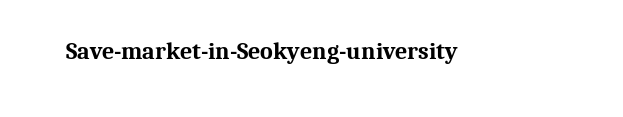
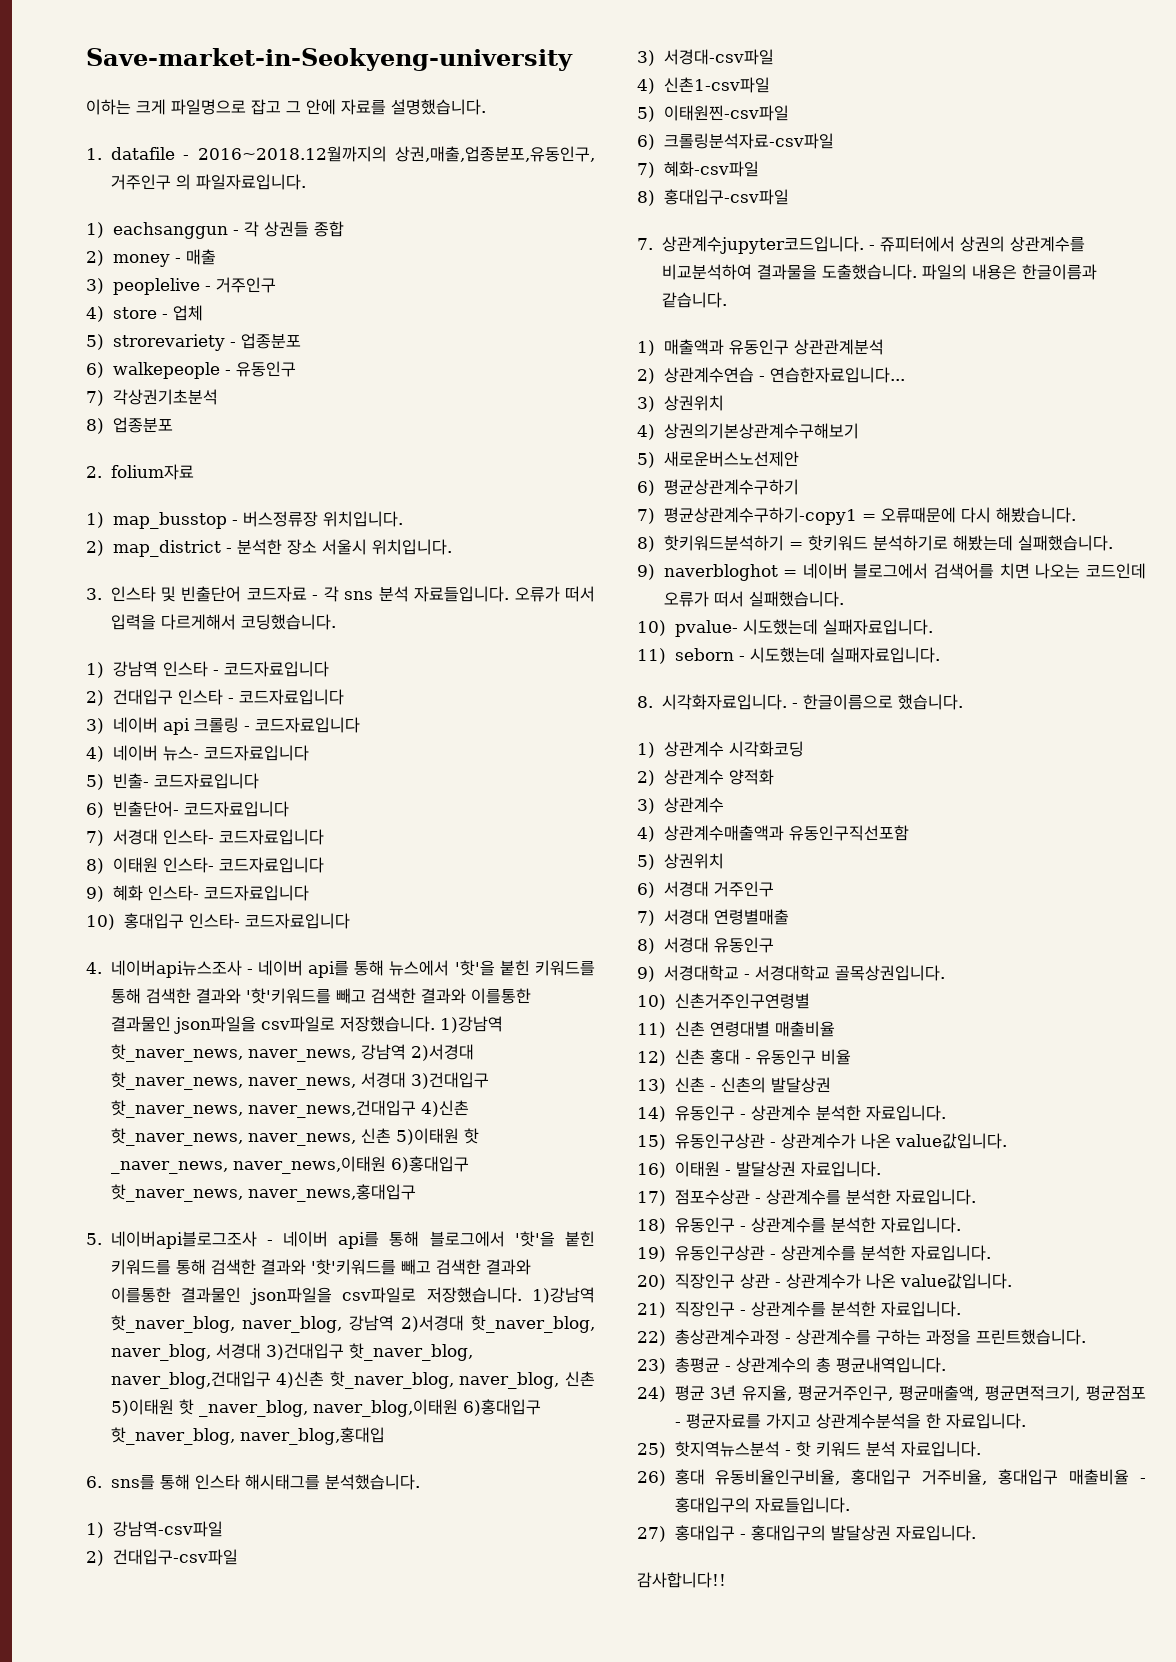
+ 이하는 크게 파일명으로 잡고 그 안에 자료를 설명했습니다.
+ 1. datafile - 2016~2018.12월까지의 상권,매출,업종분포,유동인구, 거주인구 의 파일자료입니다.
+ 1) eachsanggun - 각 상권들 종합
+ 2) money - 매출
+ 3) peoplelive - 거주인구
+ 4) store - 업체
+ 5) strorevariety - 업종분포
+ 6) walkepeople - 유동인구
+ 7) 각상권기초분석
+ 8) 업종분포
+ 2. folium자료
+ 1) map_busstop - 버스정류장 위치입니다.
+ 2) map_district - 분석한 장소 서울시 위치입니다.
+ 3. 인스타 및 빈출단어 코드자료 - 각 sns 분석 자료들입니다. 오류가 떠서 입력을 다르게해서 코딩했습니다.
+ 1) 강남역 인스타 - 코드자료입니다
+ 2) 건대입구 인스타 - 코드자료입니다
+ 3) 네이버 api 크롤링 - 코드자료입니다
+ 4) 네이버 뉴스- 코드자료입니다
+ 5) 빈출- 코드자료입니다
+ 6) 빈출단어- 코드자료입니다
+ 7) 서경대 인스타- 코드자료입니다
+ 8) 이태원 인스타- 코드자료입니다
+ 9) 혜화 인스타- 코드자료입니다
+ 10) 홍대입구 인스타- 코드자료입니다
+ 4. 네이버api뉴스조사 - 네이버 api를 통해 뉴스에서 '핫'을 붙힌 키워드를 통해 검색한 결과와 '핫'키워드를 빼고 검색한 결과와 이를통한 결과물인 json파일을 csv파일로 저장했습니다. 1)강남역 핫_naver_news, naver_news, 강남역 2)서경대 핫_naver_news, naver_news, 서경대 3)건대입구 핫_naver_news, naver_news,건대입구 4)신촌 핫_naver_news, naver_news, 신촌 5)이태원 핫 _naver_news, naver_news,이태원 6)홍대입구 핫_naver_news, naver_news,홍대입구
+ 5. 네이버api블로그조사 - 네이버 api를 통해 블로그에서 '핫'을 붙힌 키워드를 통해 검색한 결과와 '핫'키워드를 빼고 검색한 결과와 이를통한 결과물인 json파일을 csv파일로 저장했습니다. 1)강남역 핫_naver_blog, naver_blog, 강남역 2)서경대 핫_naver_blog, naver_blog, 서경대 3)건대입구 핫_naver_blog, naver_blog,건대입구 4)신촌 핫_naver_blog, naver_blog, 신촌 5)이태원 핫 _naver_blog, naver_blog,이태원 6)홍대입구 핫_naver_blog, naver_blog,홍대입
+ 6. sns를 통해 인스타 해시태그를 분석했습니다.
+ 1) 강남역-csv파일
+ 2) 건대입구-csv파일
+ 3) 서경대-csv파일
+ 4) 신촌1-csv파일
+ 5) 이태원찐-csv파일
+ 6) 크롤링분석자료-csv파일
+ 7) 혜화-csv파일
+ 8) 홍대입구-csv파일
+ 7. 상관계수jupyter코드입니다. - 쥬피터에서 상권의 상관계수를 비교분석하여 결과물을 도출했습니다. 파일의 내용은 한글이름과 같습니다.
+ 1) 매출액과 유동인구 상관관계분석
+ 2) 상관계수연습 - 연습한자료입니다...
+ 3) 상권위치
+ 4) 상권의기본상관계수구해보기
+ 5) 새로운버스노선제안
+ 6) 평균상관계수구하기
+ 7) 평균상관계수구하기-copy1 = 오류때문에 다시 해봤습니다.
+ 8) 핫키워드분석하기 = 핫키워드 분석하기로 해봤는데 실패했습니다.
+ 9) naverbloghot = 네이버 블로그에서 검색어를 치면 나오는 코드인데 오류가 떠서 실패했습니다.
+ 10) pvalue- 시도했는데 실패자료입니다.
+ 11) seborn - 시도했는데 실패자료입니다.
+ 8. 시각화자료입니다. - 한글이름으로 했습니다.
+ 1) 상관계수 시각화코딩
+ 2) 상관계수 양적화
+ 3) 상관계수
+ 4) 상관계수매출액과 유동인구직선포함
+ 5) 상권위치
+ 6) 서경대 거주인구
+ 7) 서경대 연령별매출
+ 8) 서경대 유동인구
+ 9) 서경대학교 - 서경대학교 골목상권입니다.
+ 10) 신촌거주인구연령별
+ 11) 신촌 연령대별 매출비율
+ 12) 신촌 홍대 - 유동인구 비율
+ 13) 신촌 - 신촌의 발달상권
+ 14) 유동인구 - 상관계수 분석한 자료입니다.
+ 15) 유동인구상관 - 상관계수가 나온 value값입니다.
+ 16) 이태원 - 발달상권 자료입니다.
+ 17) 점포수상관 - 상관계수를 분석한 자료입니다.
+ 18) 유동인구 - 상관계수를 분석한 자료입니다.
+ 19) 유동인구상관 - 상관계수를 분석한 자료입니다.
+ 20) 직장인구 상관 - 상관계수가 나온 value값입니다.
+ 21) 직장인구 - 상관계수를 분석한 자료입니다.
+ 22) 총상관계수과정 - 상관계수를 구하는 과정을 프린트했습니다.
+ 23) 총평균 - 상관계수의 총 평균내역입니다.
+ 24) 평균 3년 유지율, 평균거주인구, 평균매출액, 평균면적크기, 평균점포 - 평균자료를 가지고 상관계수분석을 한 자료입니다.
+ 25) 핫지역뉴스분석 - 핫 키워드 분석 자료입니다.
+ 26) 홍대 유동비율인구비율, 홍대입구 거주비율, 홍대입구 매출비율 - 홍대입구의 자료들입니다.
+ 27) 홍대입구 - 홍대입구의 발달상권 자료입니다.
+ 감사합니다!!

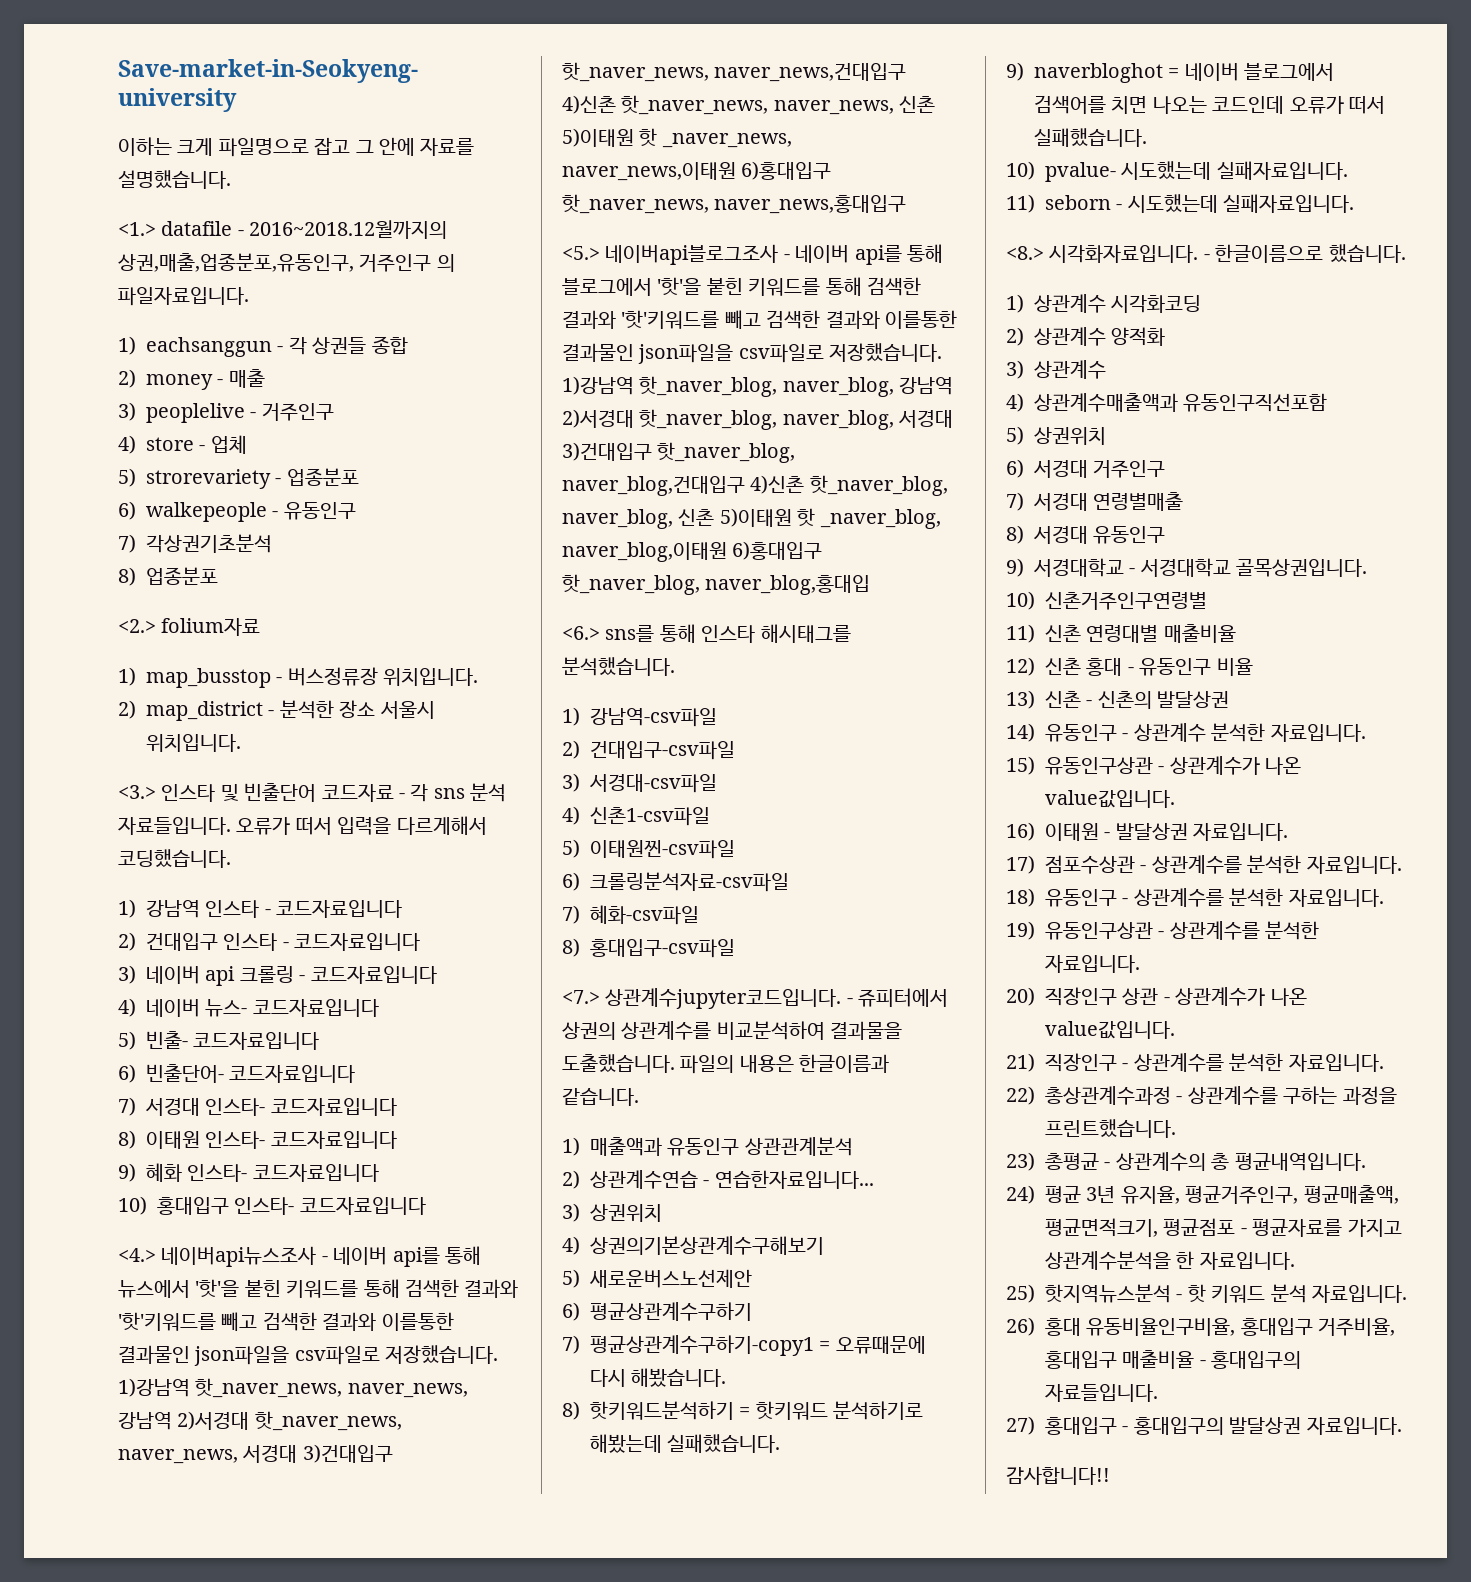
- 1. datafile - 2016~2018.12월까지의 상권,매출,업종분포,유동인구, 거주인구 의 파일자료입니다.
+ <1.> datafile - 2016~2018.12월까지의 상권,매출,업종분포,유동인구, 거주인구 의 파일자료입니다.
- 2. folium자료
+ <2.> folium자료
- 3. 인스타 및 빈출단어 코드자료 - 각 sns 분석 자료들입니다.
+ <3.> 인스타 및 빈출단어 코드자료 - 각 sns 분석 자료들입니다.
- 4. 네이버api뉴스조사 - 네이버 api를 통해 뉴스에서 '핫'을 붙힌 키워드를 통해 검색한 결과와 '핫'키워드를 빼고 검색한 결과와 이를통한 결과물인 json파일을 csv파일로 저장했습니다.
+ <4.> 네이버api뉴스조사 - 네이버 api를 통해 뉴스에서 '핫'을 붙힌 키워드를 통해 검색한 결과와 '핫'키워드를 빼고 검색한 결과와 이를통한 결과물인 json파일을 csv파일로 저장했습니다.
- 5. 네이버api블로그조사 - 네이버 api를 통해 블로그에서 '핫'을 붙힌 키워드를 통해 검색한 결과와 '핫'키워드를 빼고 검색한 결과와 이를통한 결과물인 json파일을 csv파일로 저장했습니다.
+ <5.> 네이버api블로그조사 - 네이버 api를 통해 블로그에서 '핫'을 붙힌 키워드를 통해 검색한 결과와 '핫'키워드를 빼고 검색한 결과와 이를통한 결과물인 json파일을 csv파일로 저장했습니다.
- 6. sns를 통해 인스타 해시태그를 분석했습니다.
+ <6.> sns를 통해 인스타 해시태그를 분석했습니다.
- 7. 상관계수jupyter코드입니다.
+ <7.> 상관계수jupyter코드입니다.
- 8. 시각화자료입니다.
+ <8.> 시각화자료입니다.

